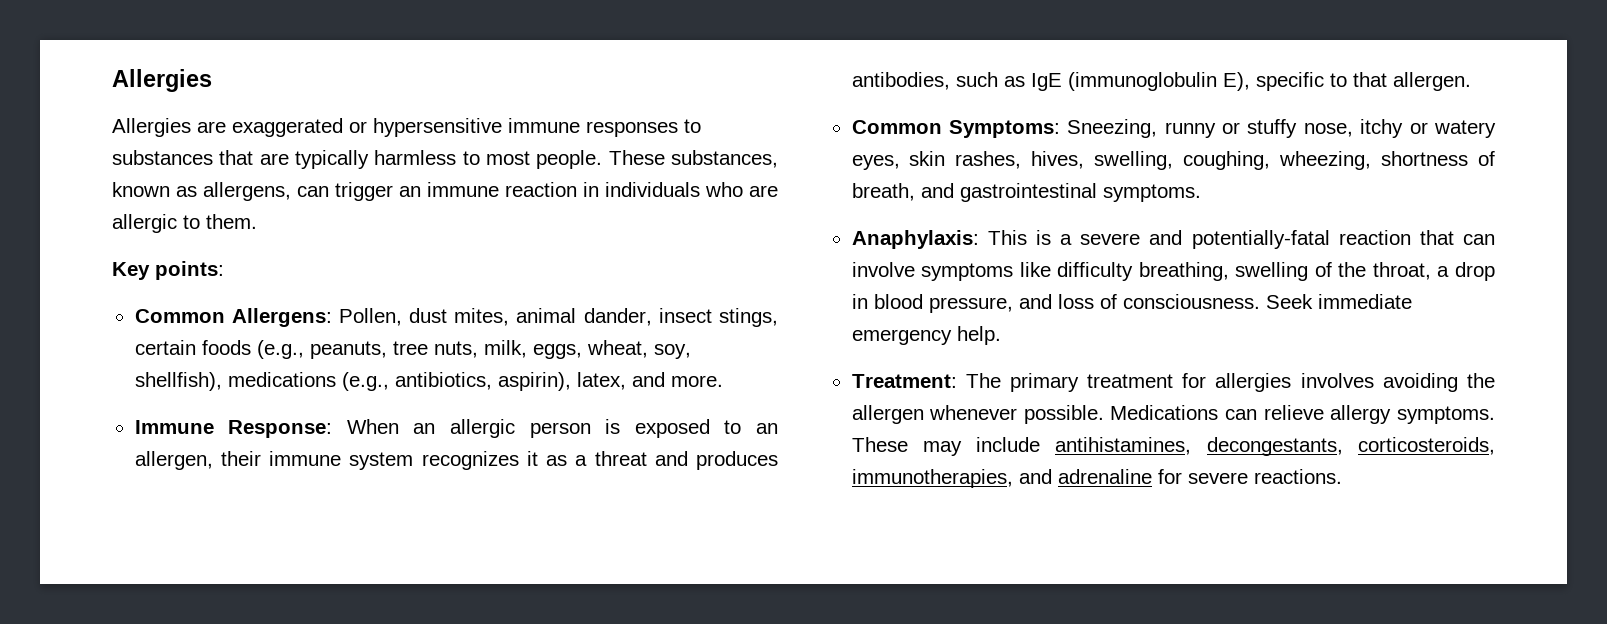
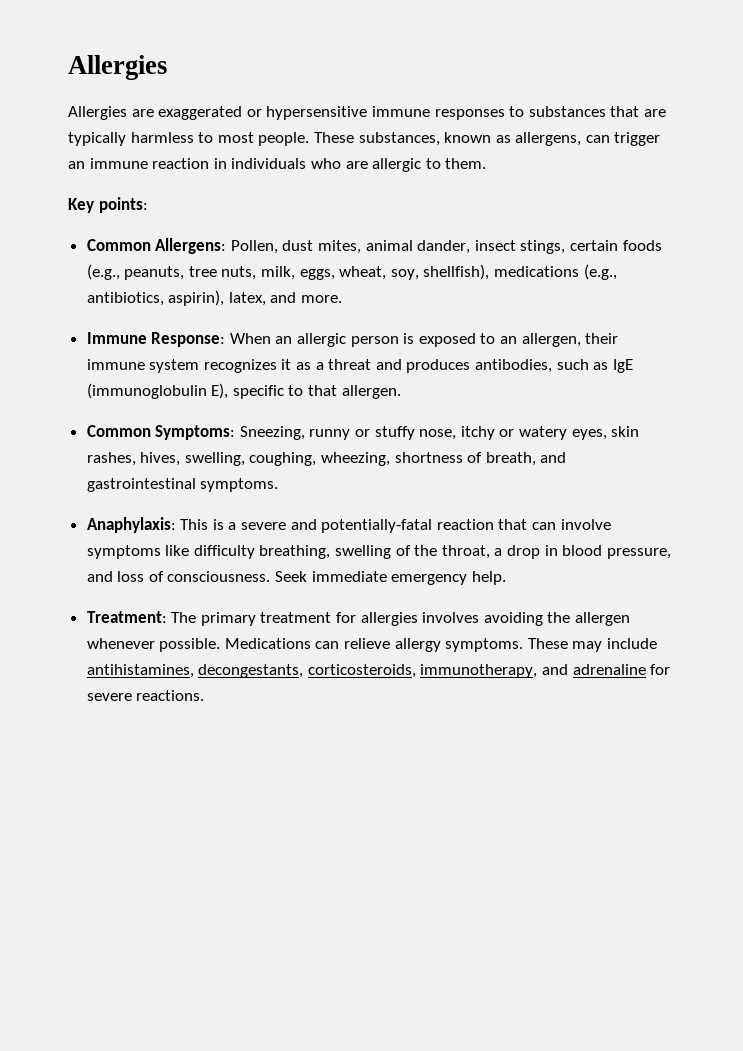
- These may include antihistamines, decongestants, corticosteroids, immunotherapies, and adrenaline for severe reactions.
+ These may include antihistamines, decongestants, corticosteroids, immunotherapy, and adrenaline for severe reactions.

